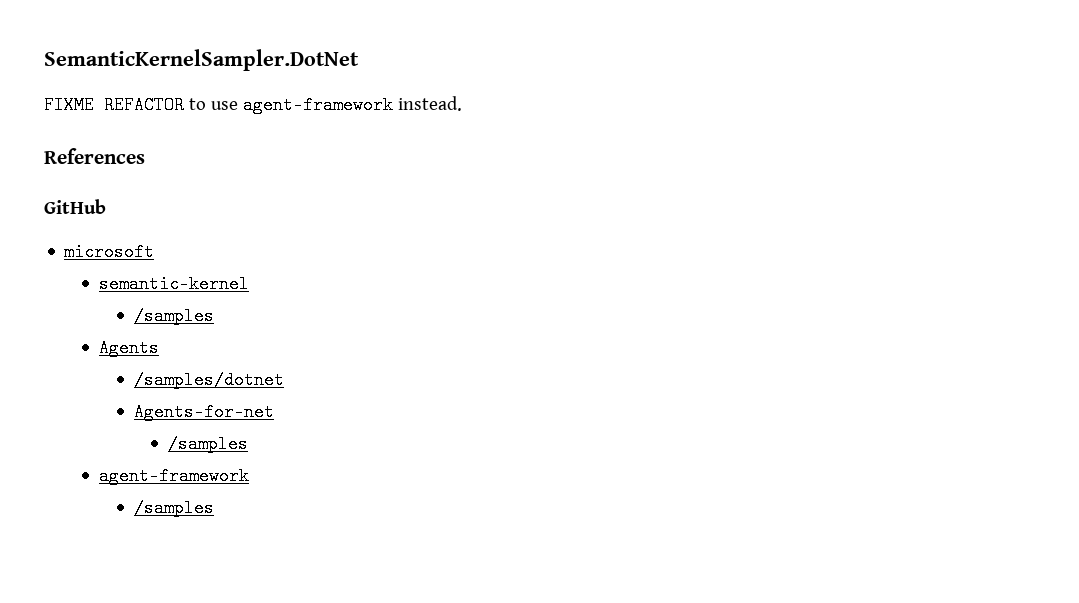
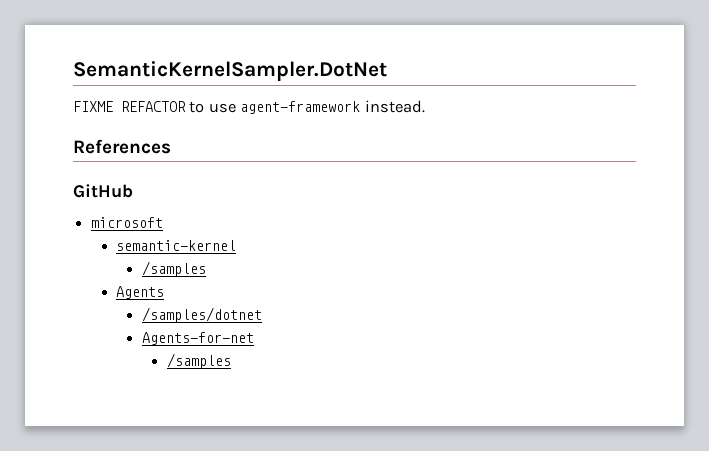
  Agents-for-net
- /samples
- agent-framework

